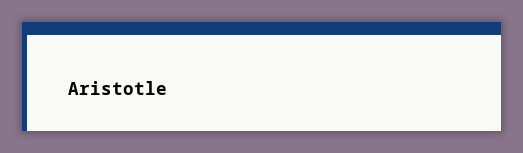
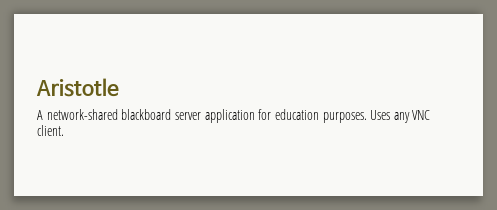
+ A network-shared blackboard server application for education purposes. Uses any VNC client.

